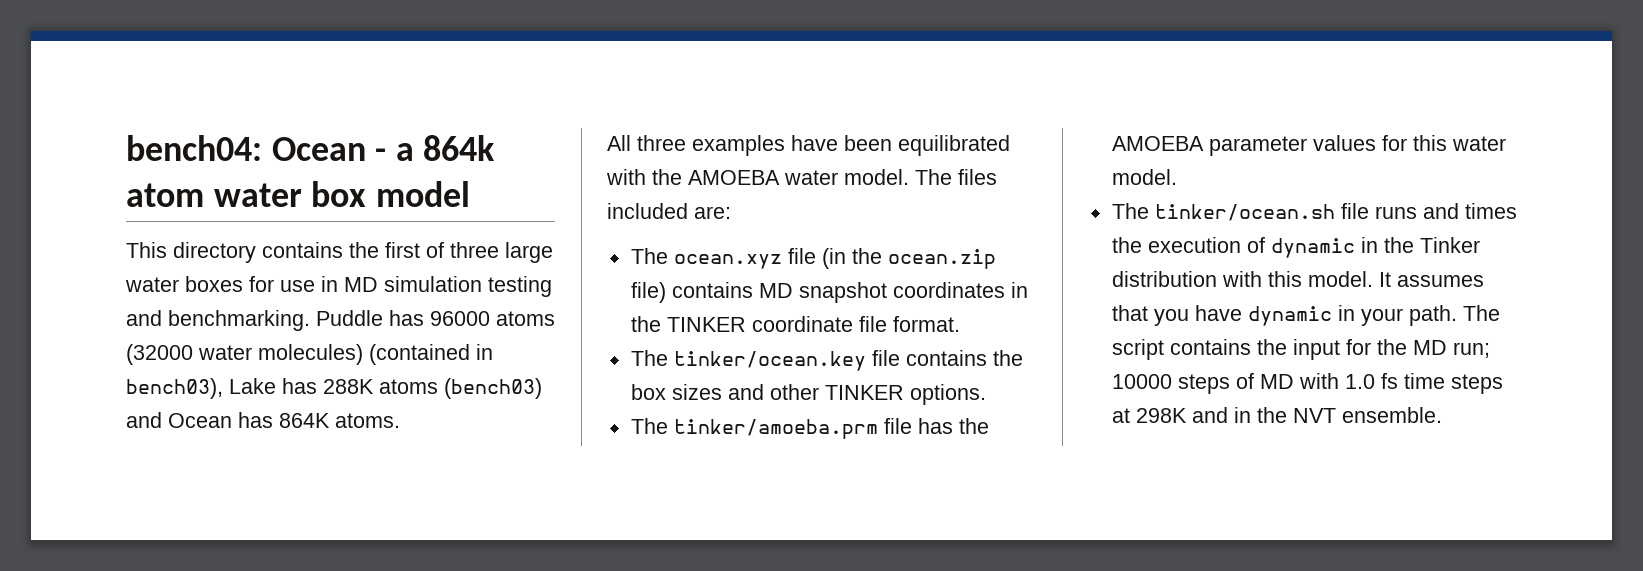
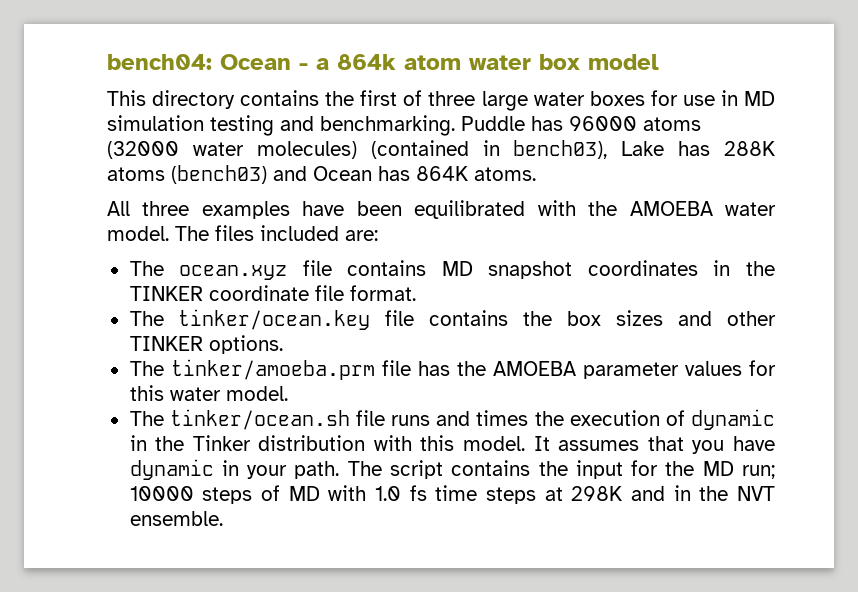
- The ocean.xyz file (in the ocean.zip file) contains MD snapshot coordinates in the TINKER coordinate file format.
+ The ocean.xyz file contains MD snapshot coordinates in the TINKER coordinate file format.

